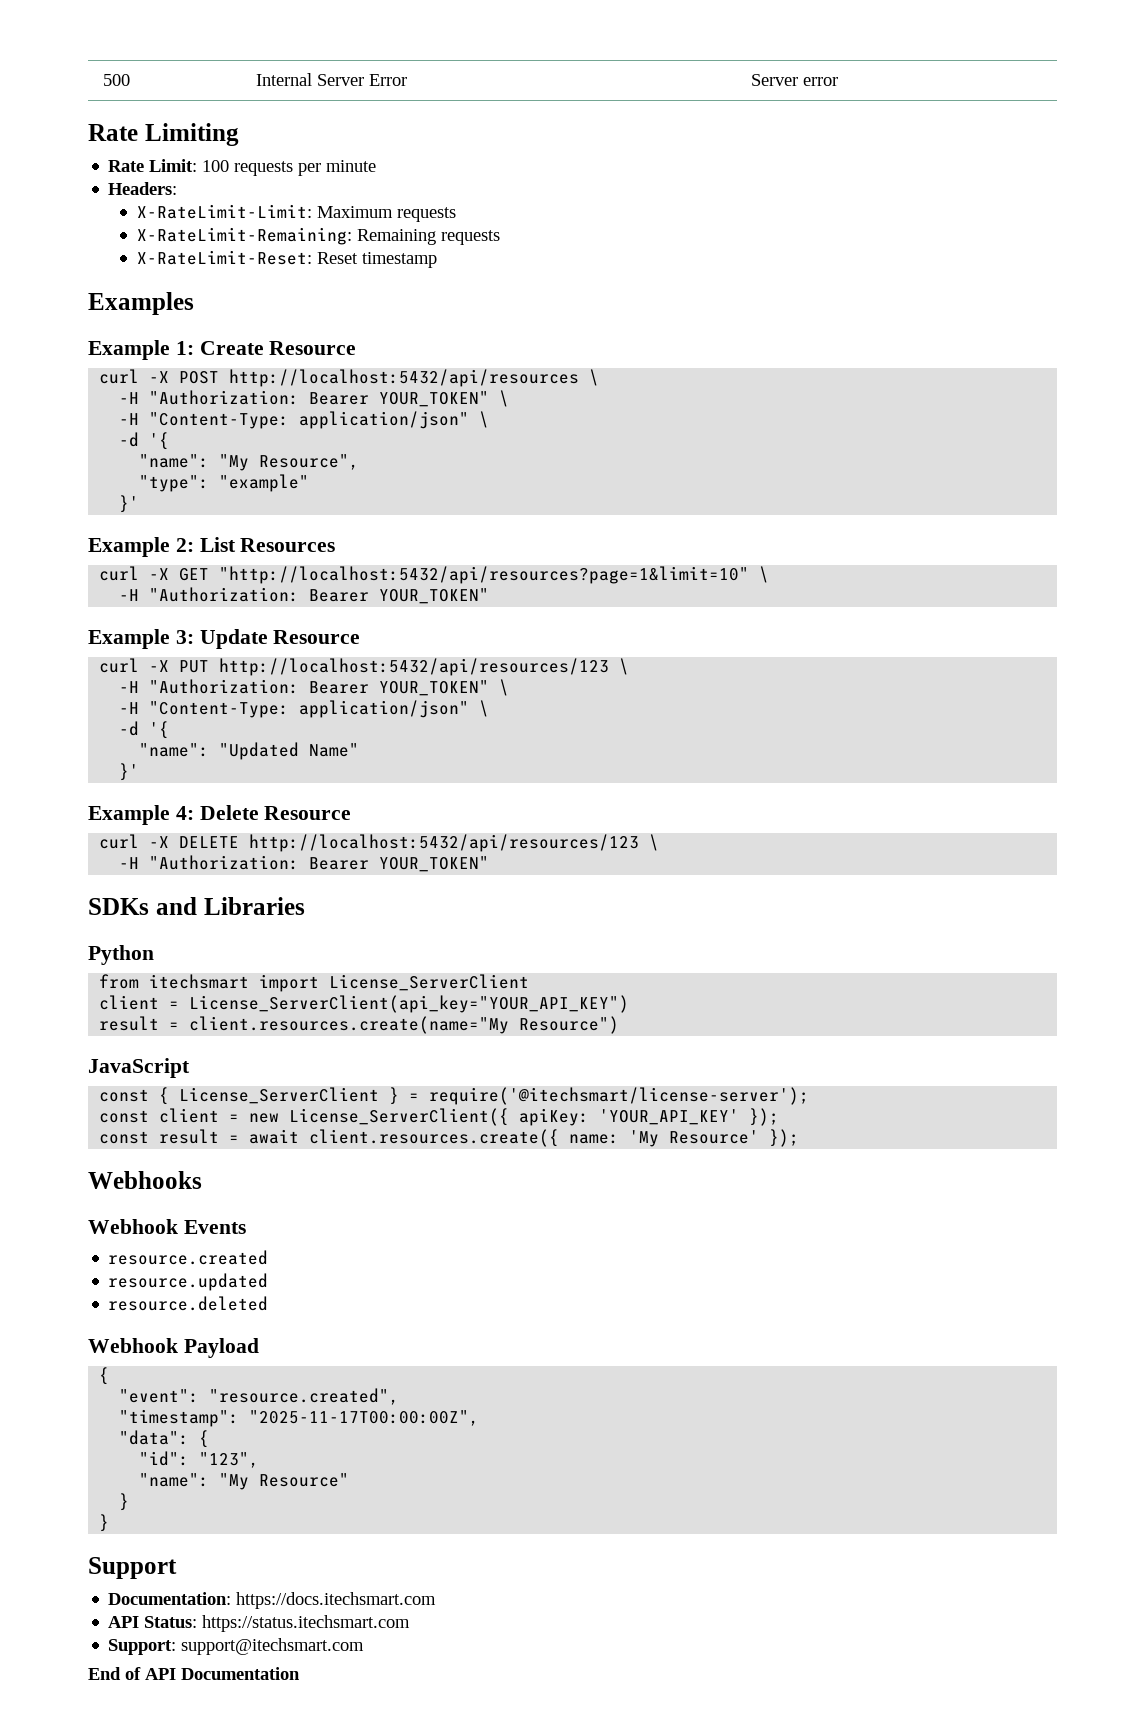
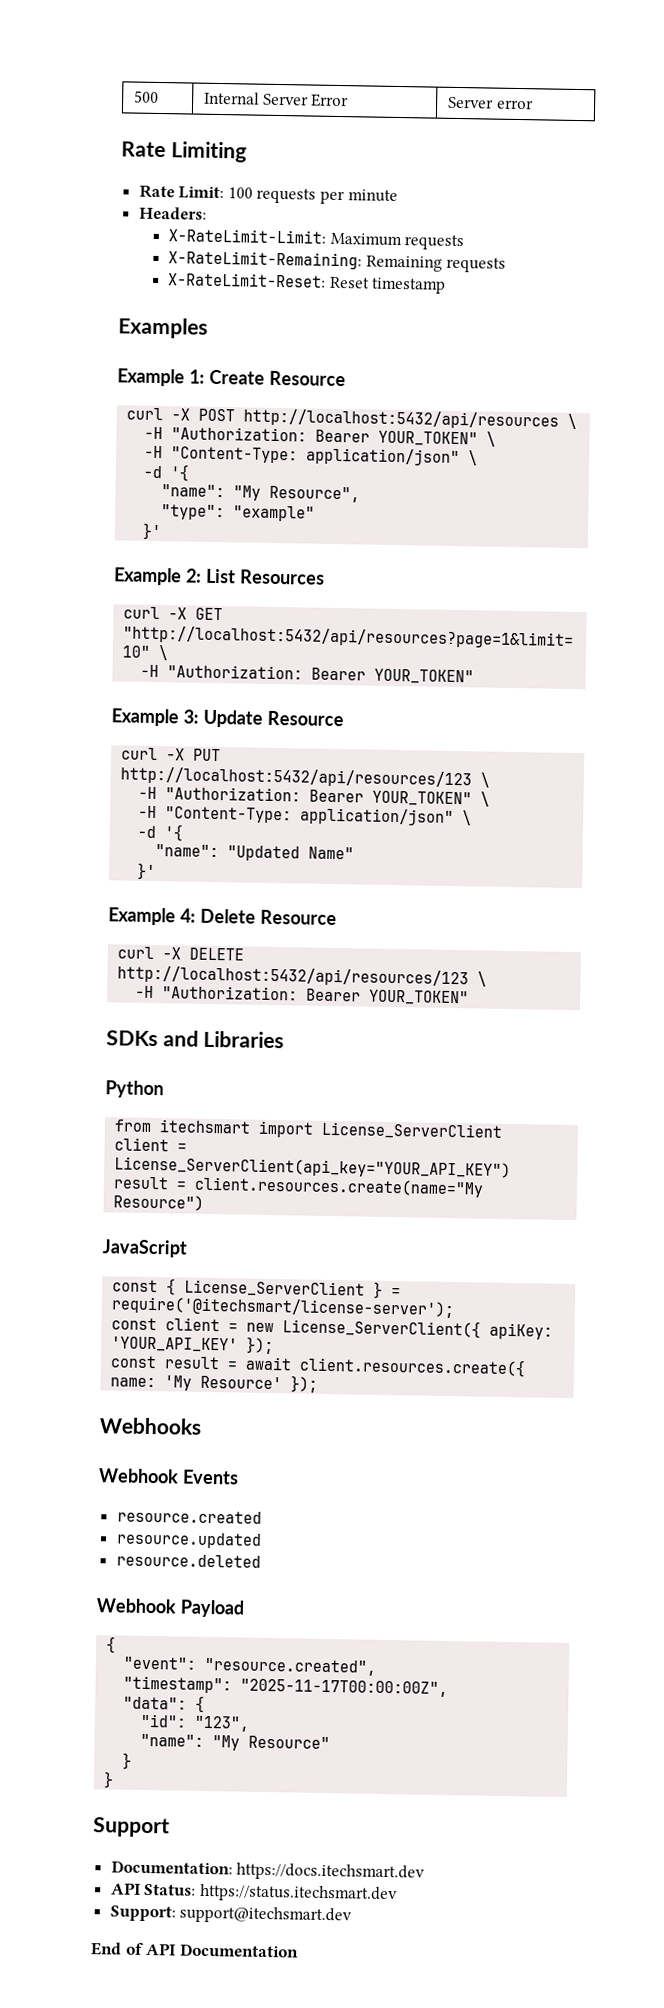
- Documentation: https://docs.itechsmart.com
+ Documentation: https://docs.itechsmart.dev
- API Status: https://status.itechsmart.com
+ API Status: https://status.itechsmart.dev
- Support: support@itechsmart.com
+ Support: support@itechsmart.dev

